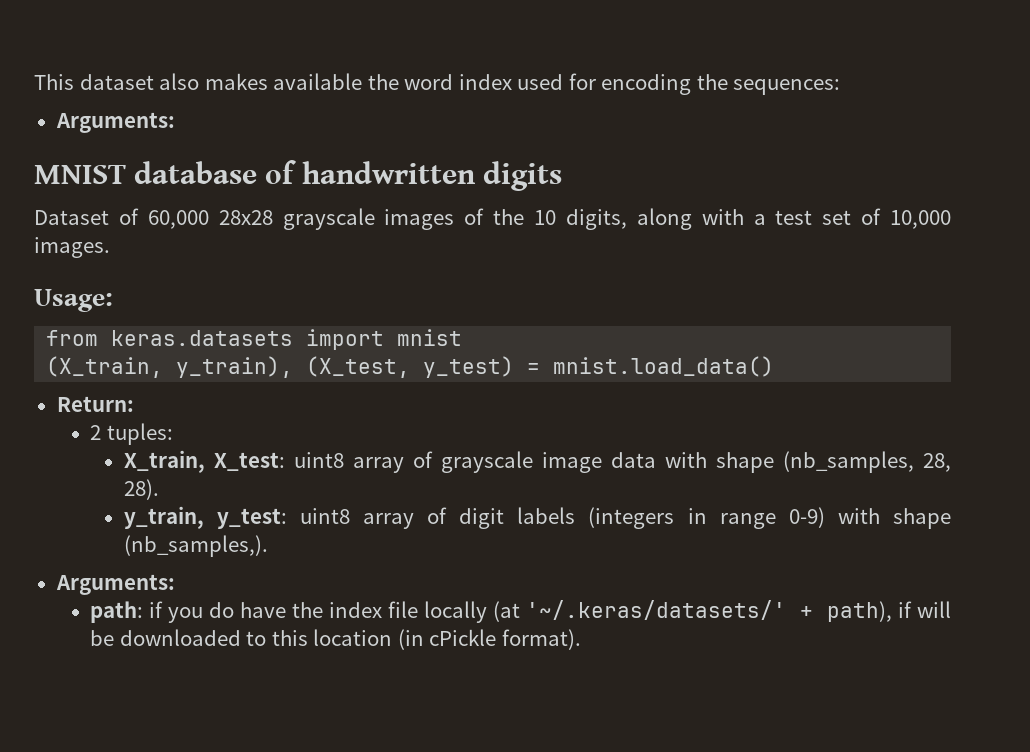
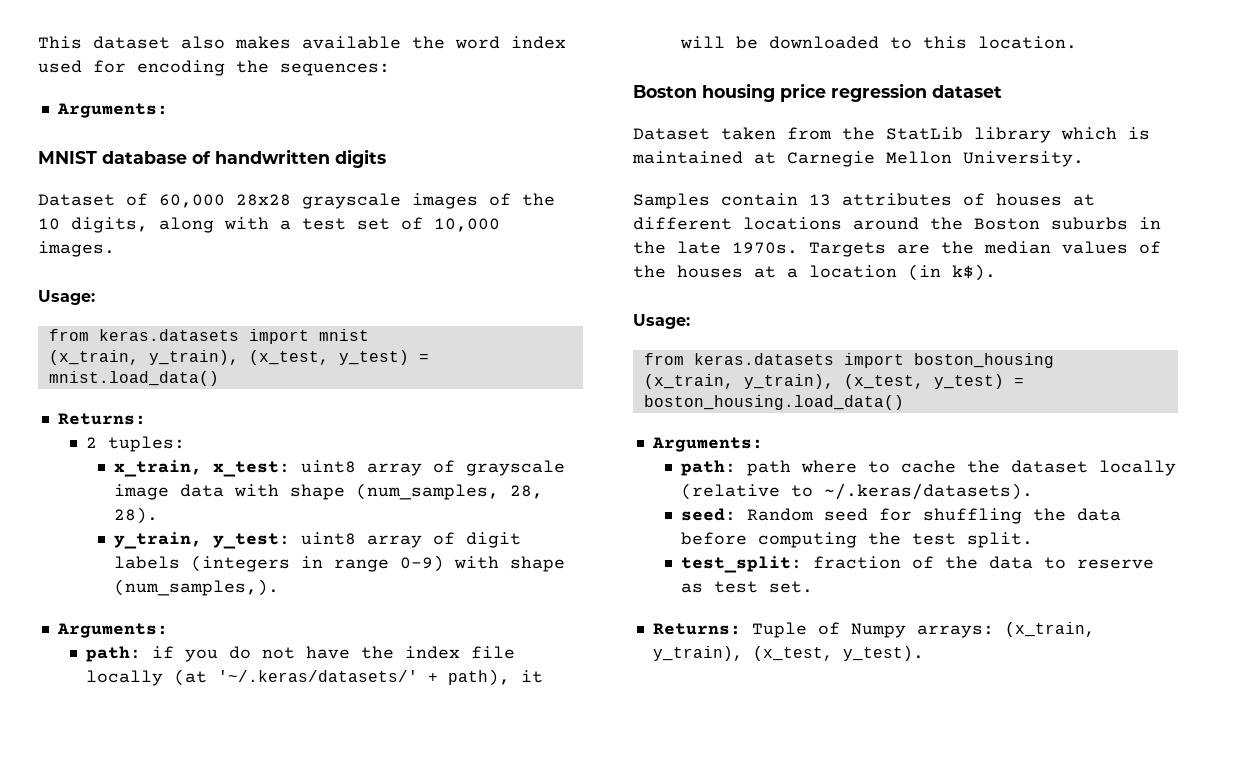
- (X_train, y_train), (X_test, y_test) = mnist.load_data()
- Return:
+ (x_train, y_train), (x_test, y_test) = mnist.load_data()
+ Returns:
- X_train, X_test: uint8 array of grayscale image data with shape (nb_samples, 28, 28).
+ x_train, x_test: uint8 array of grayscale image data with shape (num_samples, 28, 28).
- y_train, y_test: uint8 array of digit labels (integers in range 0-9) with shape (nb_samples,).
+ y_train, y_test: uint8 array of digit labels (integers in range 0-9) with shape (num_samples,).
- path: if you do have the index file locally (at '~/.keras/datasets/' + path), if will be downloaded to this location (in cPickle format).
+ path: if you do not have the index file locally (at '~/.keras/datasets/' + path), it will be downloaded to this location.
+ Boston housing price regression dataset
+ Dataset taken from the StatLib library which is maintained at Carnegie Mellon University.
+ Samples contain 13 attributes of houses at different locations around the Boston suburbs in the late 1970s. Targets are the median values of the houses at a location (in k$).
+ Usage:
+ from keras.datasets import boston_housing
+ (x_train, y_train), (x_test, y_test) = boston_housing.load_data()
+ Arguments:
+ path: path where to cache the dataset locally (relative to ~/.keras/datasets).
+ seed: Random seed for shuffling the data before computing the test split.
+ test_split: fraction of the data to reserve as test set.
+ Returns: Tuple of Numpy arrays: (x_train, y_train), (x_test, y_test).

